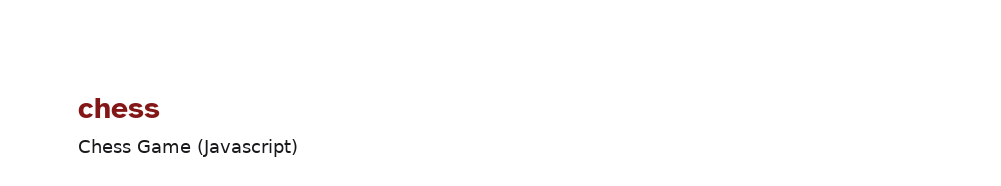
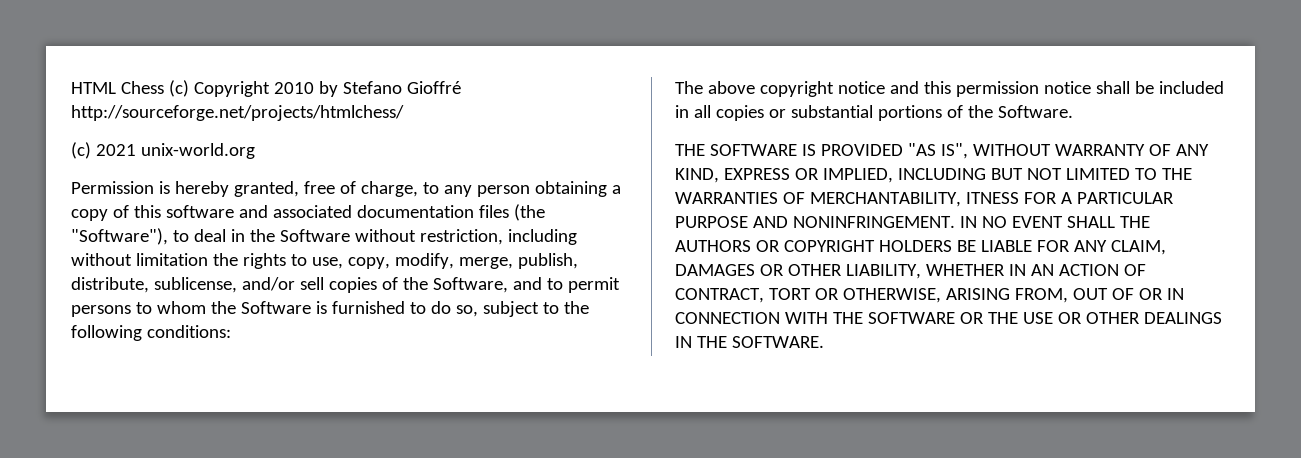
- chess
- Chess Game (Javascript)
+ HTML Chess (c) Copyright 2010 by Stefano Gioffré http://sourceforge.net/projects/htmlchess/
+ (c) 2021 unix-world.org
+ Permission is hereby granted, free of charge, to any person obtaining a copy of this software and associated documentation files (the "Software"), to deal in the Software without restriction, including without limitation the rights to use, copy, modify, merge, publish, distribute, sublicense, and/or sell copies of the Software, and to permit persons to whom the Software is furnished to do so, subject to the following conditions:
+ The above copyright notice and this permission notice shall be included in all copies or substantial portions of the Software.
+ THE SOFTWARE IS PROVIDED "AS IS", WITHOUT WARRANTY OF ANY KIND, EXPRESS OR IMPLIED, INCLUDING BUT NOT LIMITED TO THE WARRANTIES OF MERCHANTABILITY, ITNESS FOR A PARTICULAR PURPOSE AND NONINFRINGEMENT. IN NO EVENT SHALL THE AUTHORS OR COPYRIGHT HOLDERS BE LIABLE FOR ANY CLAIM, DAMAGES OR OTHER LIABILITY, WHETHER IN AN ACTION OF CONTRACT, TORT OR OTHERWISE, ARISING FROM, OUT OF OR IN CONNECTION WITH THE SOFTWARE OR THE USE OR OTHER DEALINGS IN THE SOFTWARE.

